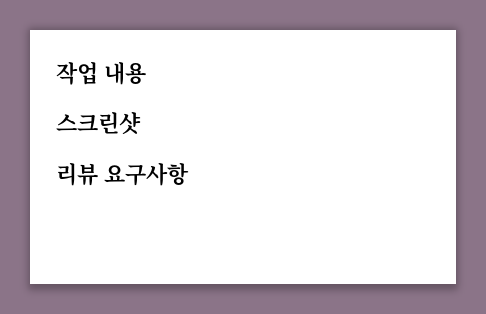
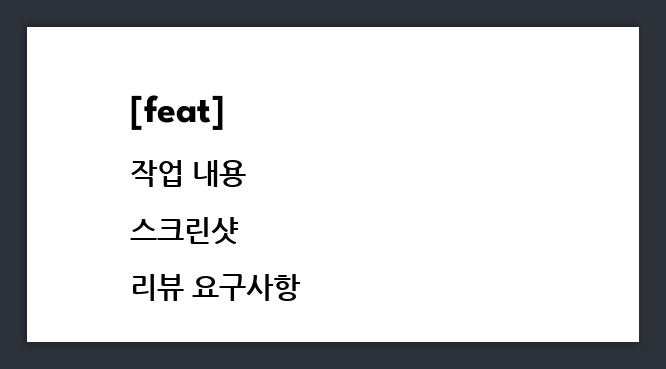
+ [feat]

